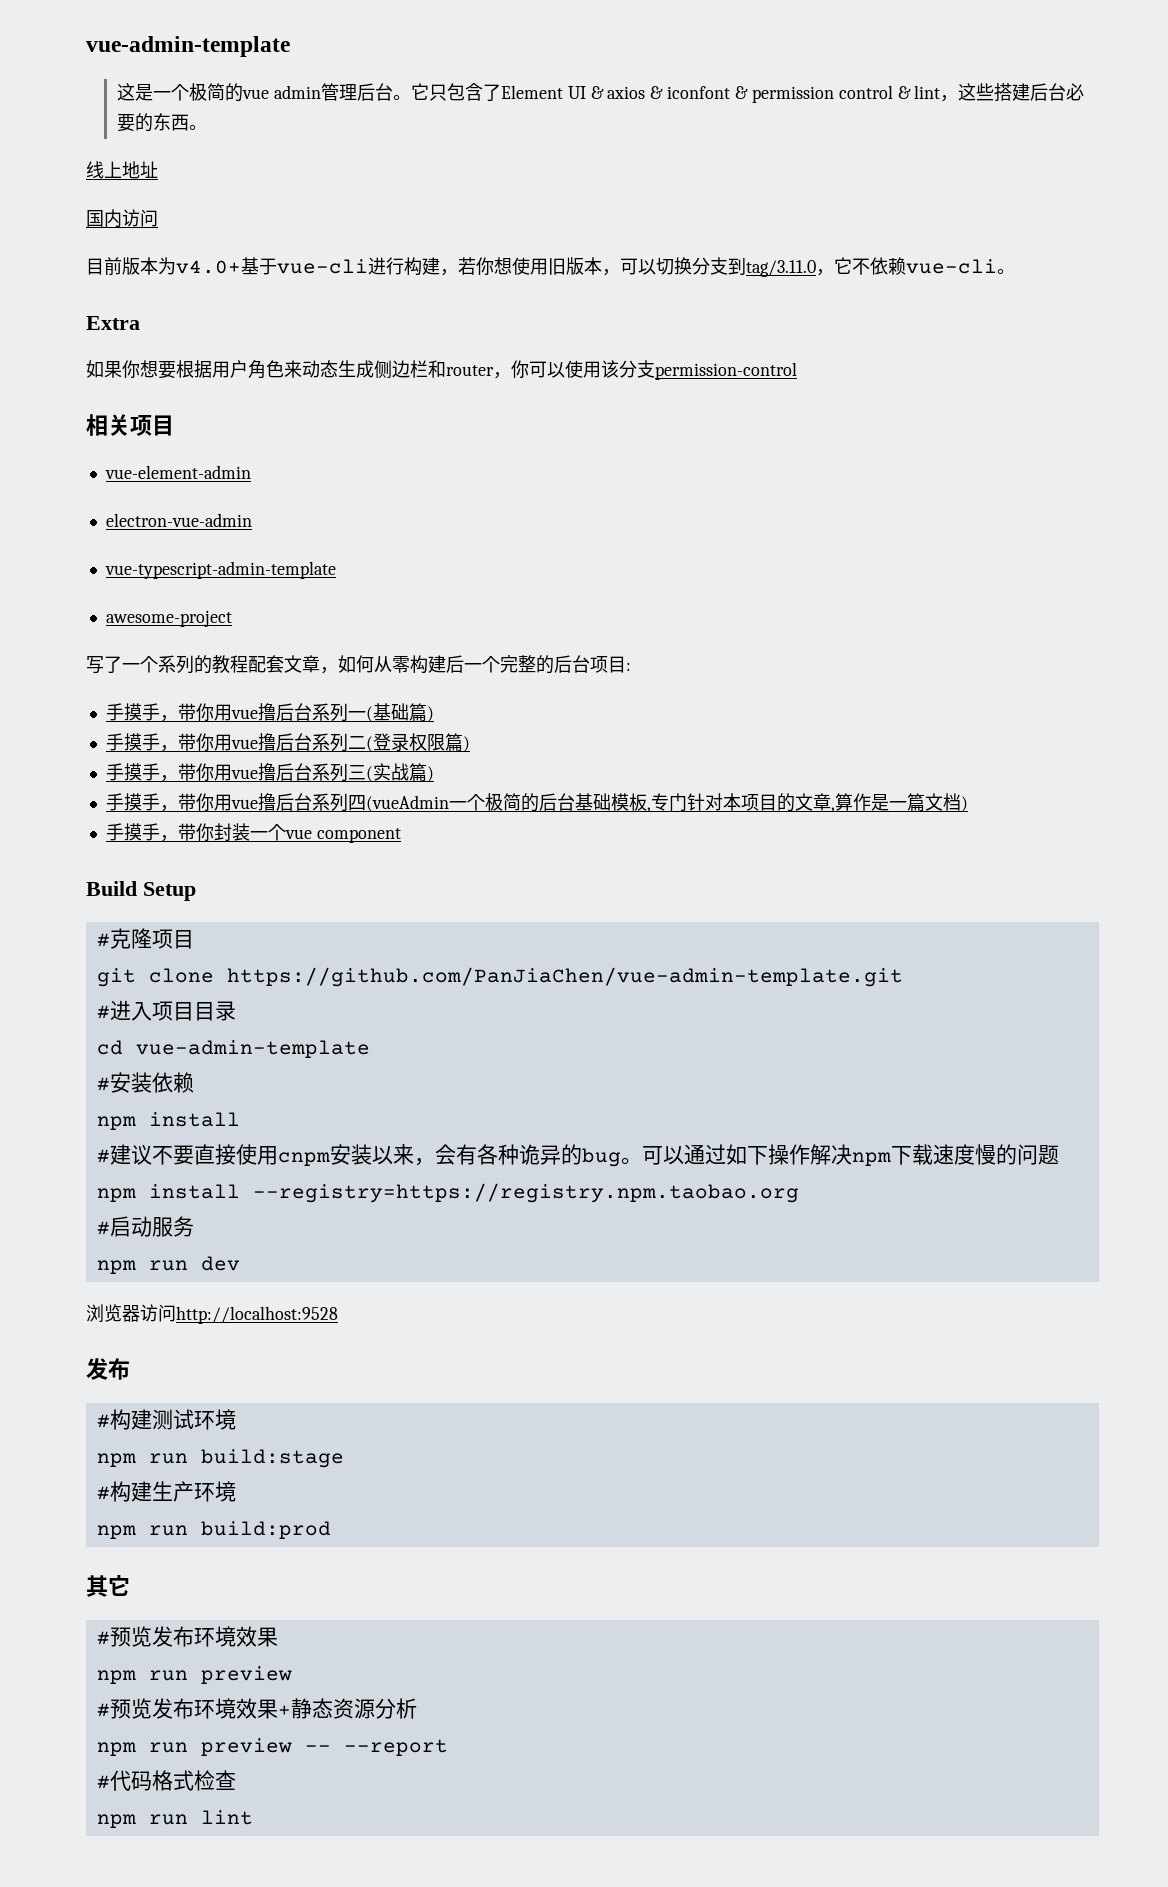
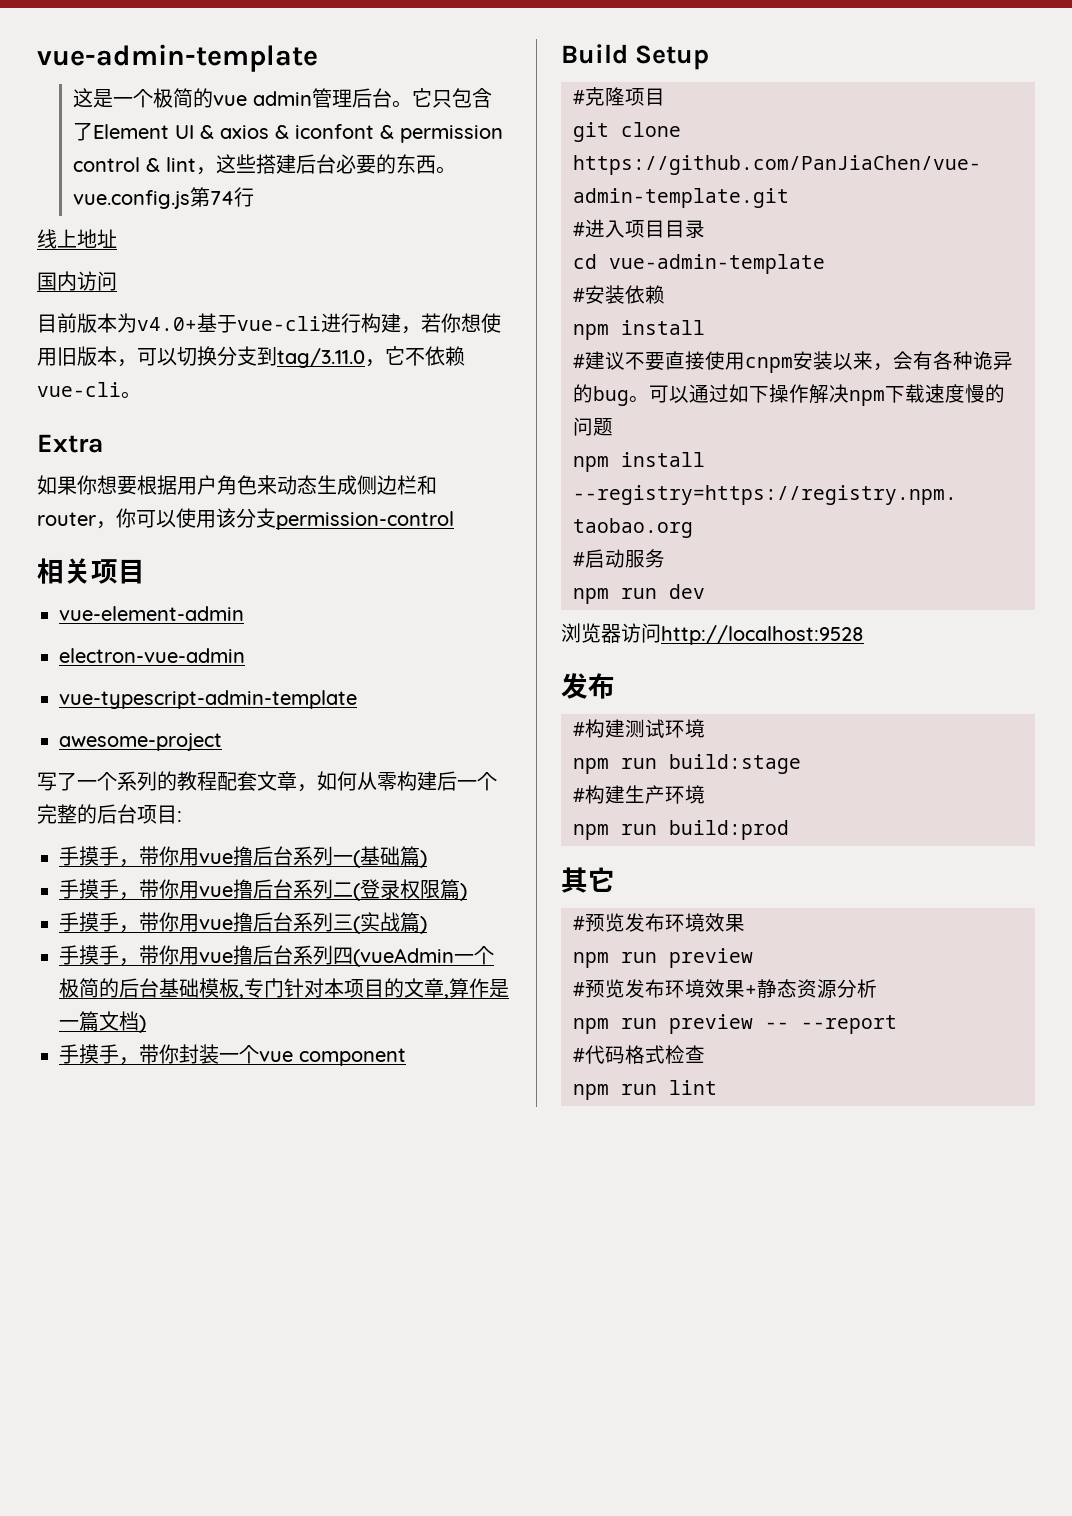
- 它只包含了Element UI & axios & iconfont & permission control & lint，这些搭建后台必要的东西。
+ 它只包含了Element UI & axios & iconfont & permission control & lint，这些搭建后台必要的东西。vue.config.js第74行

